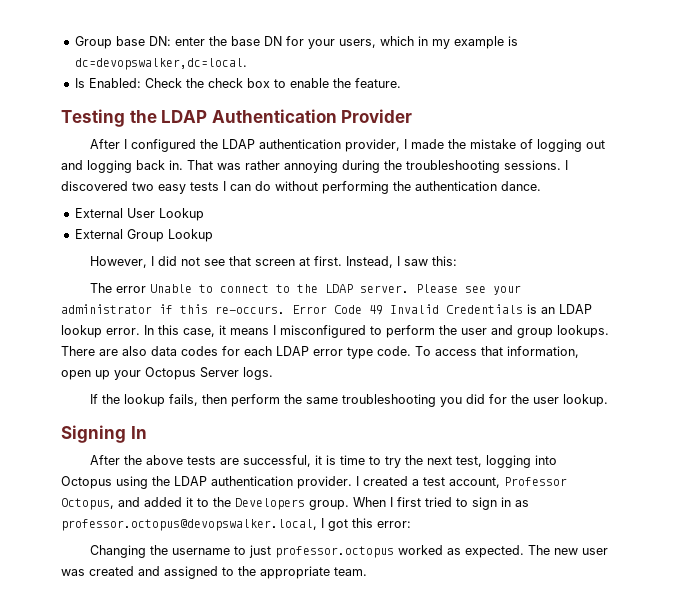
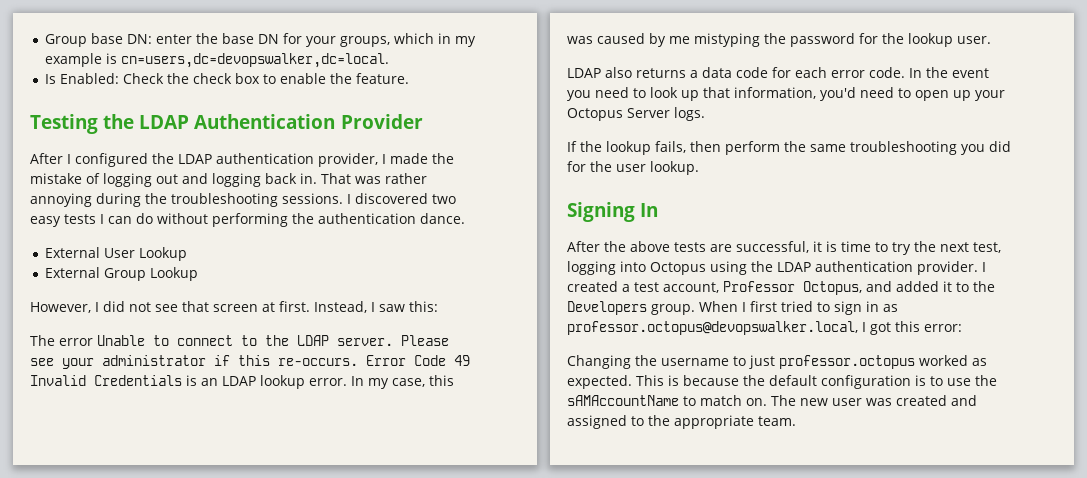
- Group base DN: enter the base DN for your users, which in my example is dc=devopswalker,dc=local.
+ Group base DN: enter the base DN for your groups, which in my example is cn=users,dc=devopswalker,dc=local.
- In this case, it means I misconfigured to perform the user and group lookups. There are also data codes for each LDAP error type code. To access that information, open up your Octopus Server logs.
+ In my case, this was caused by me mistyping the password for the lookup user.
+ LDAP also returns a data code for each error code. In the event you need to look up that information, you'd need to open up your Octopus Server logs.
+ This is because the default configuration is to use the sAMAccountName to match on.

